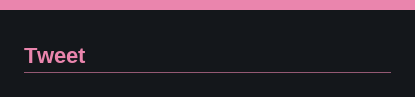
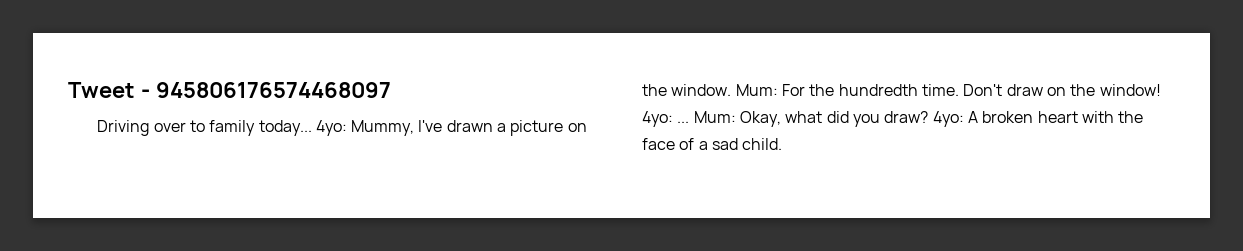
- Tweet
+ Tweet - 945806176574468097
+ Driving over to family today... 4yo: Mummy, I've drawn a picture on the window. Mum: For the hundredth time. Don't draw on the window! 4yo: ... Mum: Okay, what did you draw? 4yo: A broken heart with the face of a sad child.

